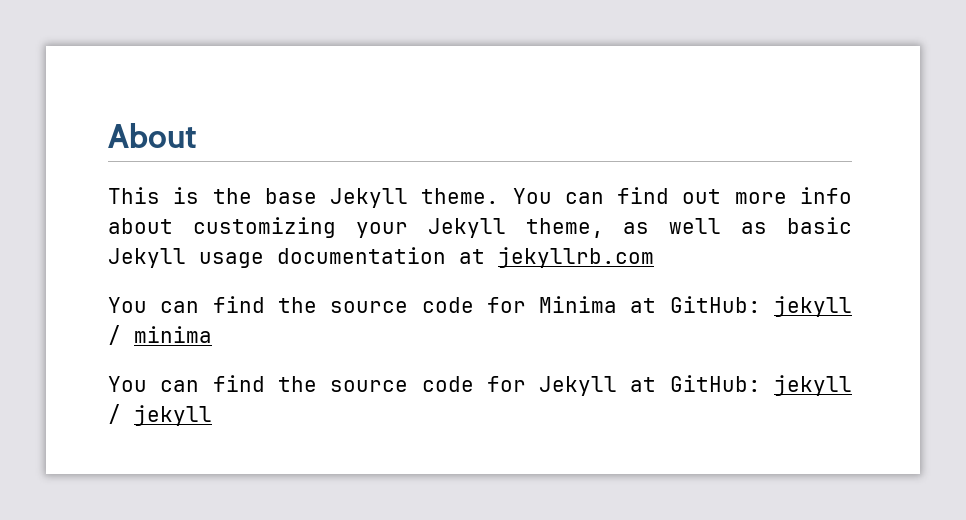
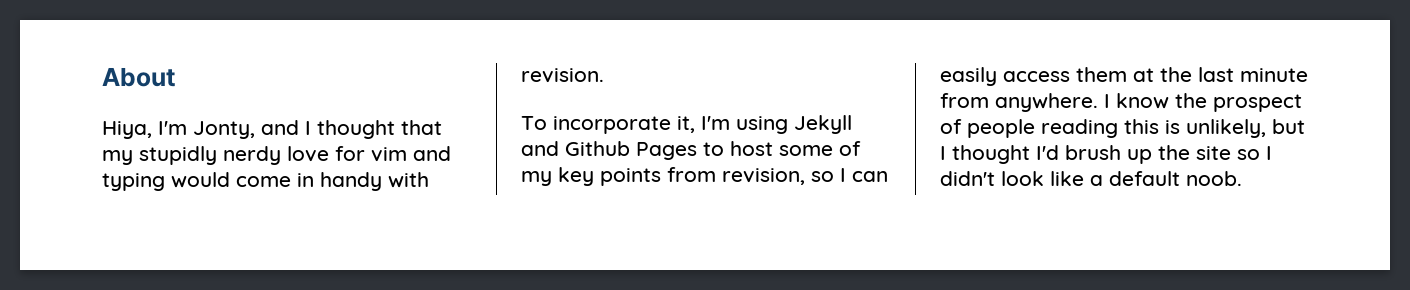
- This is the base Jekyll theme. You can find out more info about customizing your Jekyll theme, as well as basic Jekyll usage documentation at jekyllrb.com
- You can find the source code for Minima at GitHub: jekyll / minima
- You can find the source code for Jekyll at GitHub: jekyll / jekyll
+ Hiya, I'm Jonty, and I thought that my stupidly nerdy love for vim and typing would come in handy with revision.
+ To incorporate it, I'm using Jekyll and Github Pages to host some of my key points from revision, so I can easily access them at the last minute from anywhere. I know the prospect of people reading this is unlikely, but I thought I'd brush up the site so I didn't look like a default noob.

